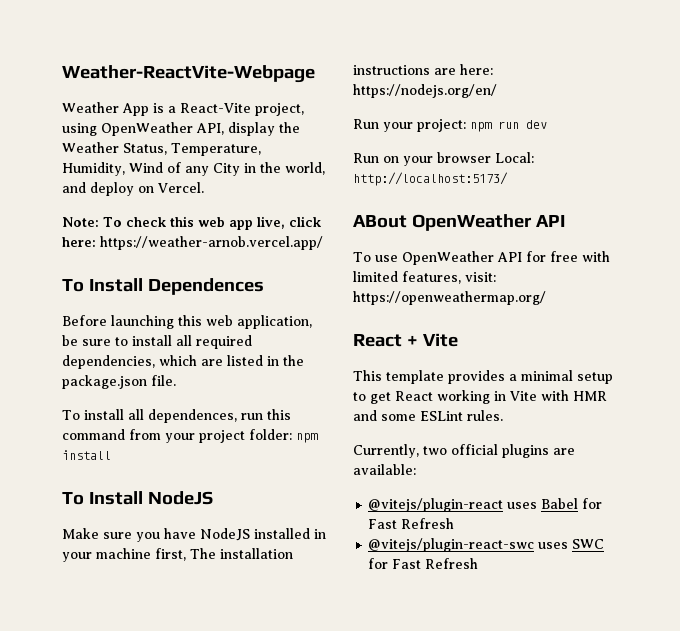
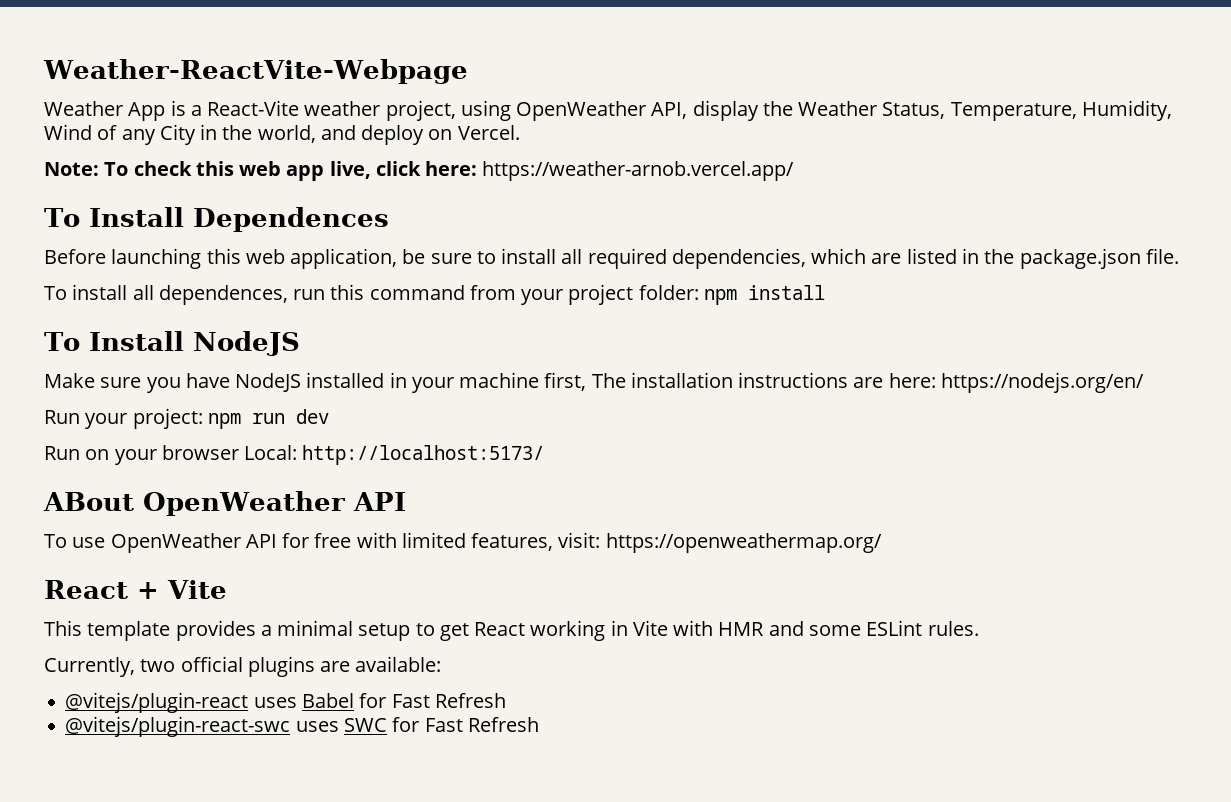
- Weather App is a React-Vite project, using OpenWeather API, display the Weather Status, Temperature, Humidity, Wind of any City in the world, and deploy on Vercel.
+ Weather App is a React-Vite weather project, using OpenWeather API, display the Weather Status, Temperature, Humidity, Wind of any City in the world, and deploy on Vercel.

